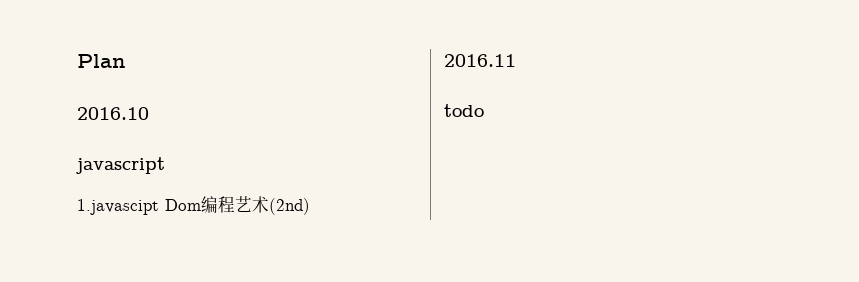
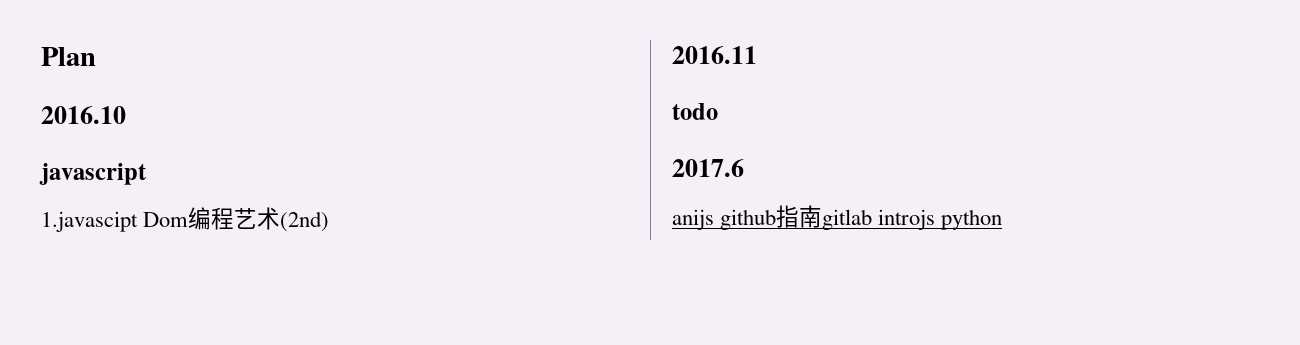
+ 2017.6
+ anijs github指南gitlab introjs python

